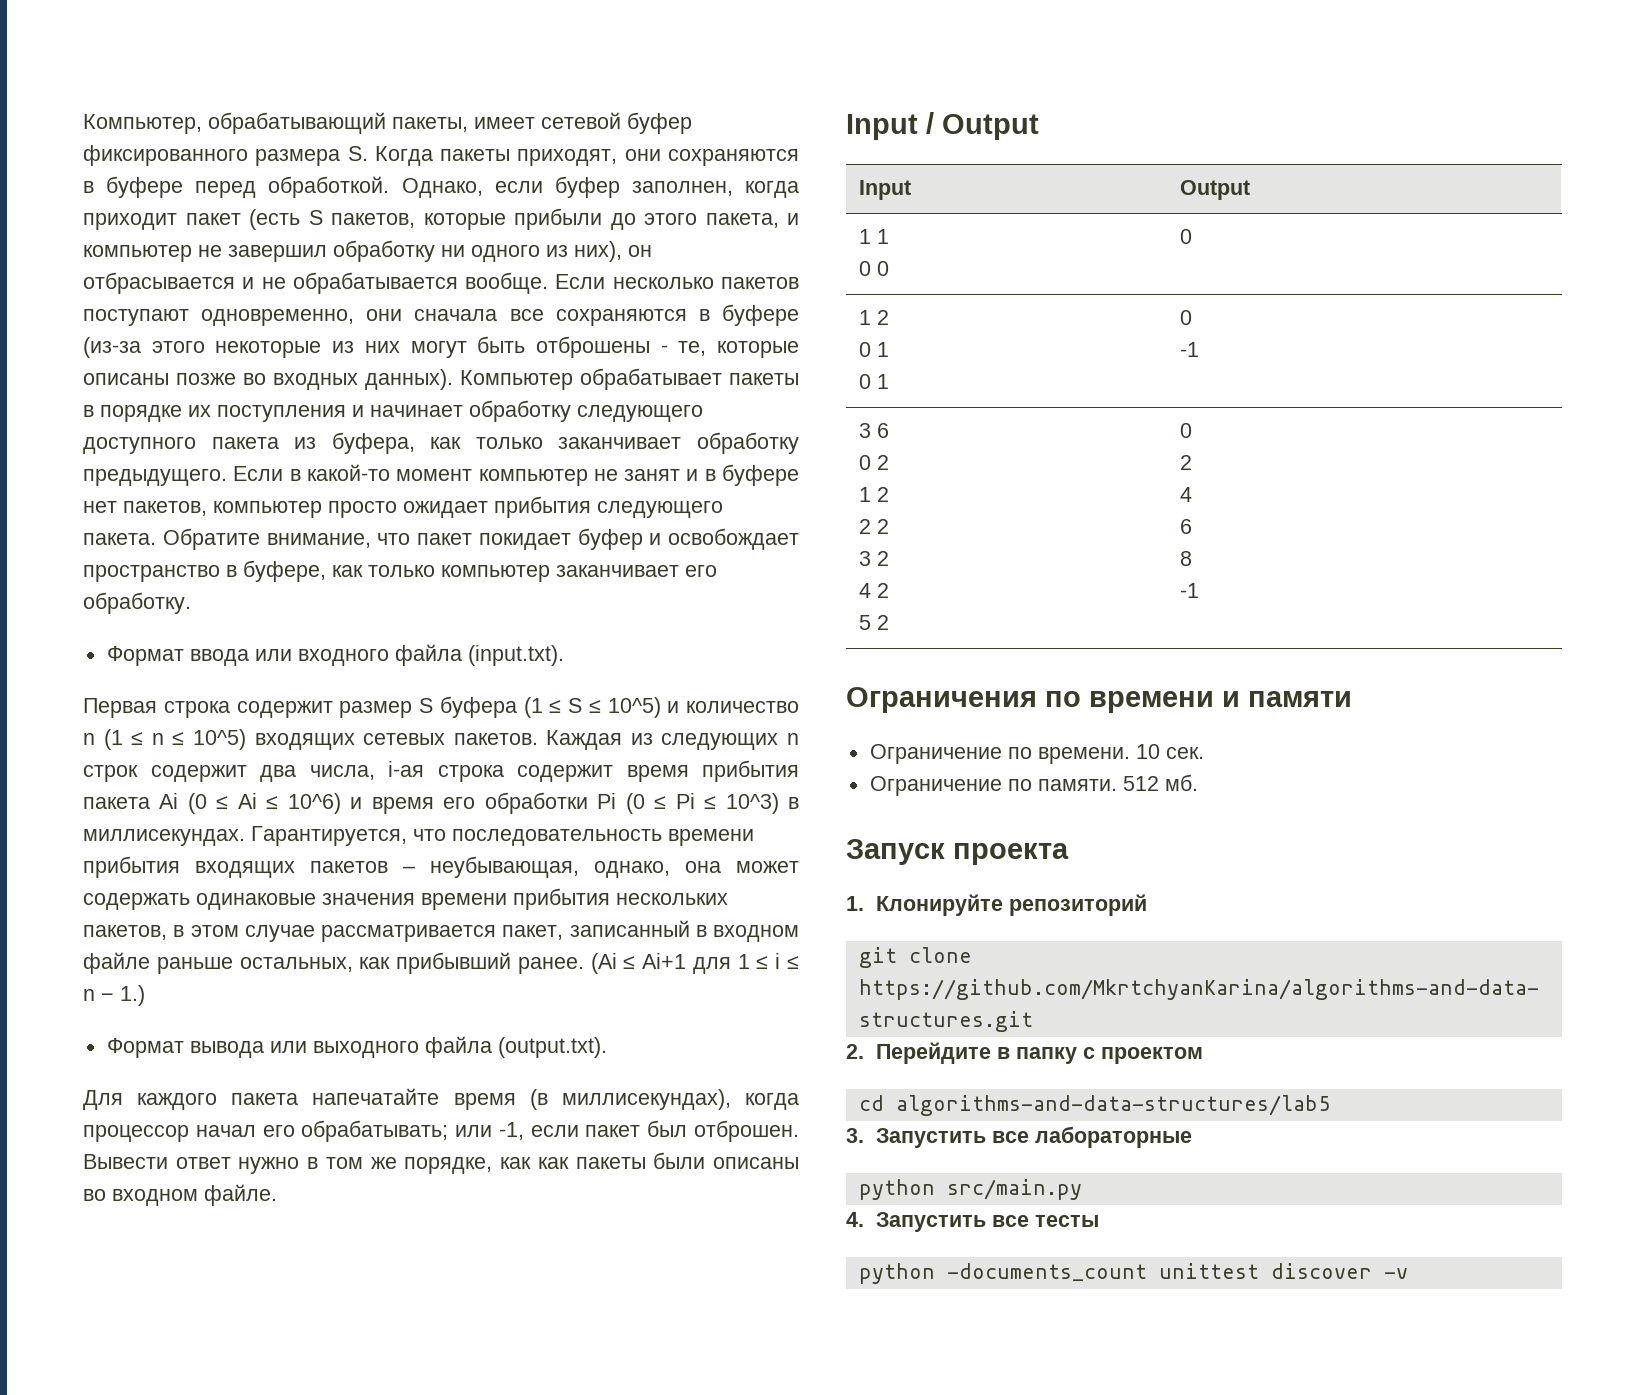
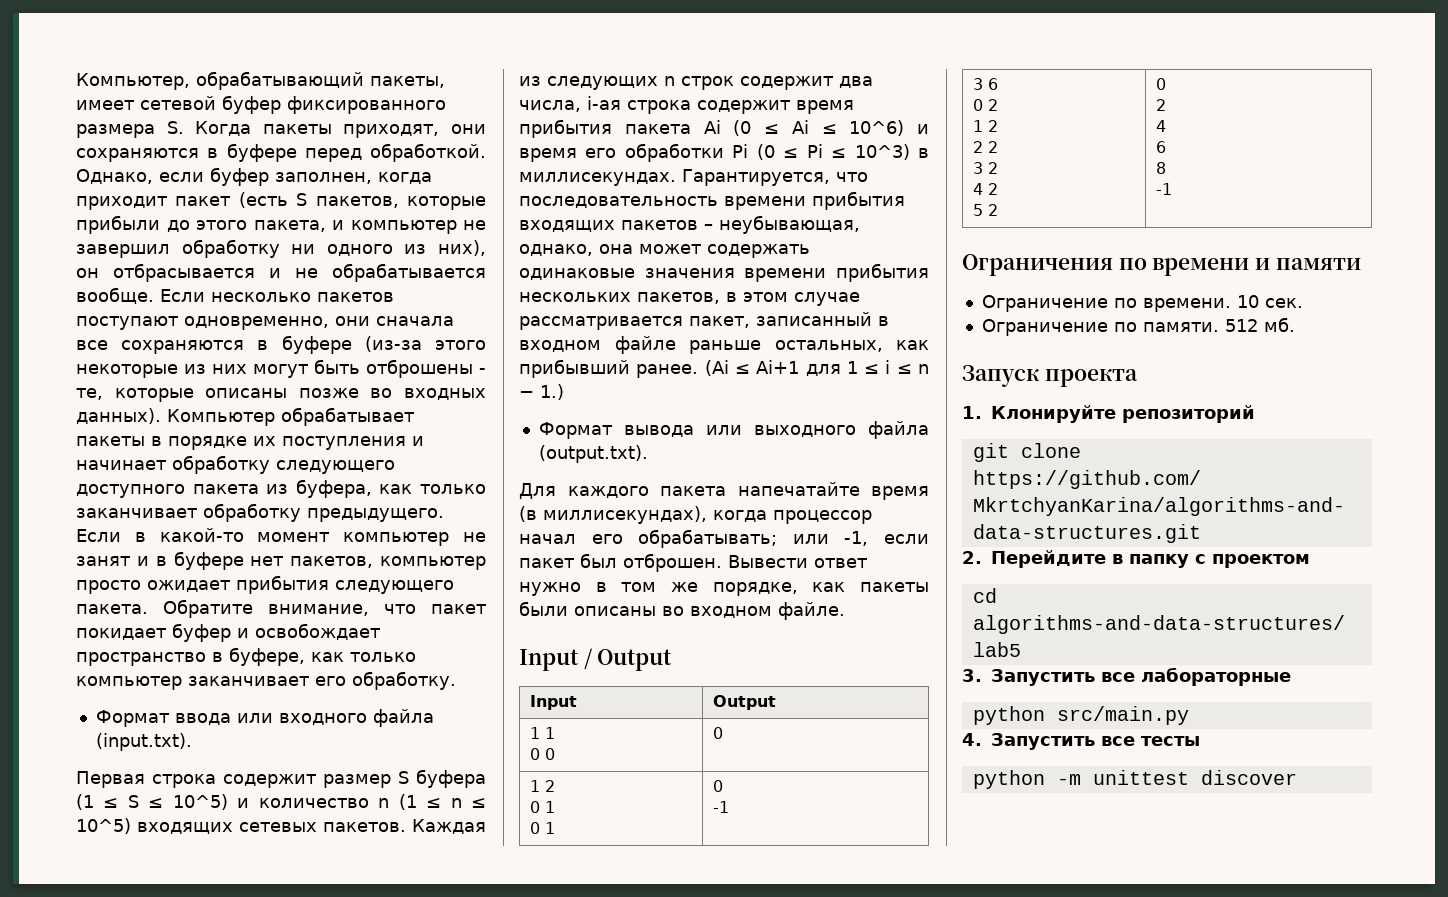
- Вывести ответ нужно в том же порядке, как как пакеты были описаны во входном файле.
+ Вывести ответ нужно в том же порядке, как пакеты были описаны во входном файле.
- python -documents_count unittest discover -v
+ python -m unittest discover

